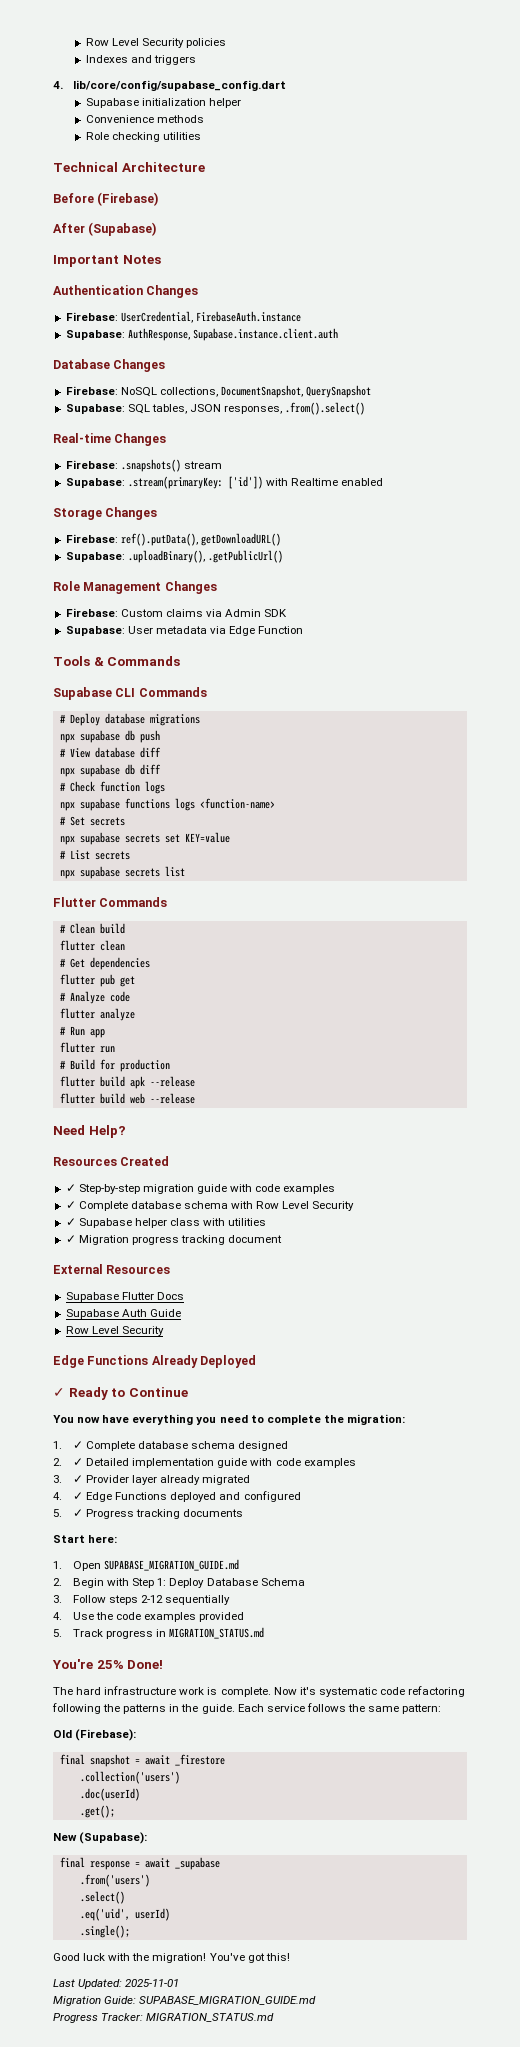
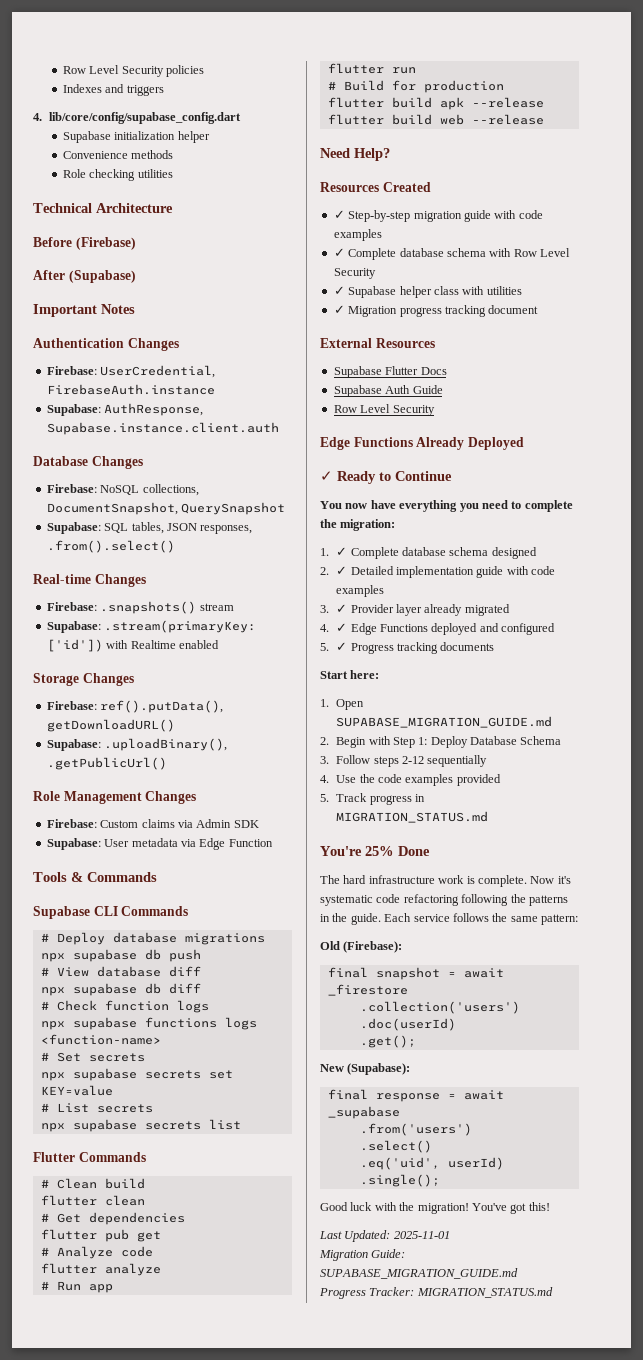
- You're 25% Done!
+ You're 25% Done

